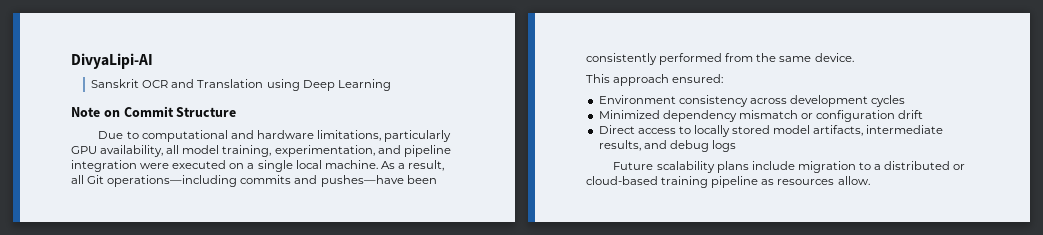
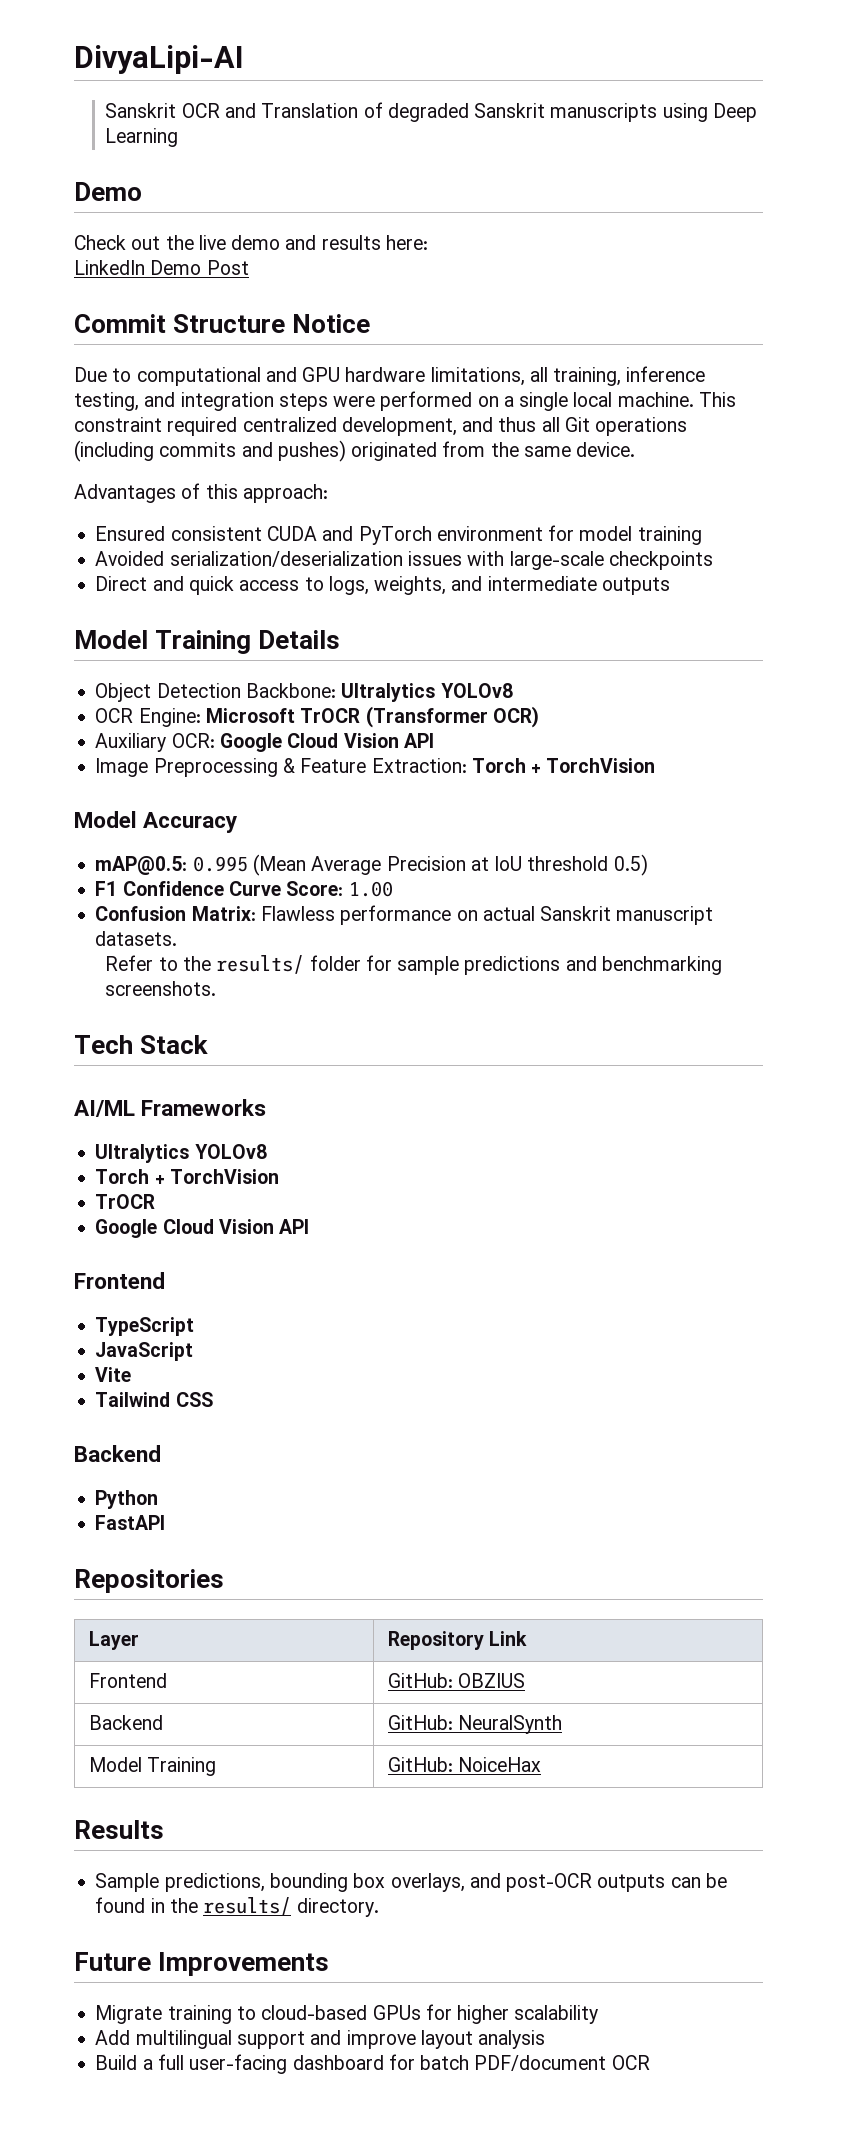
- Sanskrit OCR and Translation using Deep Learning
- Note on Commit Structure
+ Sanskrit OCR and Translation of degraded Sanskrit manuscripts using Deep Learning
+ Demo
+ Check out the live demo and results here:
+ LinkedIn Demo Post
+ Commit Structure Notice
- Due to computational and hardware limitations, particularly GPU availability, all model training, experimentation, and pipeline integration were executed on a single local machine.
+ Due to computational and GPU hardware limitations, all training, inference testing, and integration steps were performed on a single local machine.
- As a result, all Git operations—including commits and pushes—have been consistently performed from the same device.
- This approach ensured:
- Environment consistency across development cycles
- Minimized dependency mismatch or configuration drift
- Direct access to locally stored model artifacts, intermediate results, and debug logs
- Future scalability plans include migration to a distributed or cloud-based training pipeline as resources allow.
+ This constraint required centralized development, and thus all Git operations (including commits and pushes) originated from the same device.
+ Advantages of this approach:
+ Ensured consistent CUDA and PyTorch environment for model training
+ Avoided serialization/deserialization issues with large-scale checkpoints
+ Direct and quick access to logs, weights, and intermediate outputs
+ Model Training Details
+ Object Detection Backbone: Ultralytics YOLOv8
+ OCR Engine: Microsoft TrOCR (Transformer OCR)
+ Auxiliary OCR: Google Cloud Vision API
+ Image Preprocessing & Feature Extraction: Torch + TorchVision
+ Model Accuracy
+ mAP@0.5: 0.995 (Mean Average Precision at IoU threshold 0.5)
+ F1 Confidence Curve Score: 1.00
+ Confusion Matrix: Flawless performance on actual Sanskrit manuscript datasets.
+ Refer to the results/ folder for sample predictions and benchmarking screenshots.
+ Tech Stack
+ AI/ML Frameworks
+ Ultralytics YOLOv8
+ Torch + TorchVision
+ TrOCR
+ Google Cloud Vision API
+ Frontend
+ TypeScript
+ JavaScript
+ Vite
+ Tailwind CSS
+ Backend
+ Python
+ FastAPI
+ Repositories
+ Layer | Repository Link
+ Frontend | GitHub: OBZIUS
+ Backend | GitHub: NeuralSynth
+ Model Training | GitHub: NoiceHax
+ Results
+ Sample predictions, bounding box overlays, and post-OCR outputs can be found in the results/ directory.
+ Future Improvements
+ Migrate training to cloud-based GPUs for higher scalability
+ Add multilingual support and improve layout analysis
+ Build a full user-facing dashboard for batch PDF/document OCR

